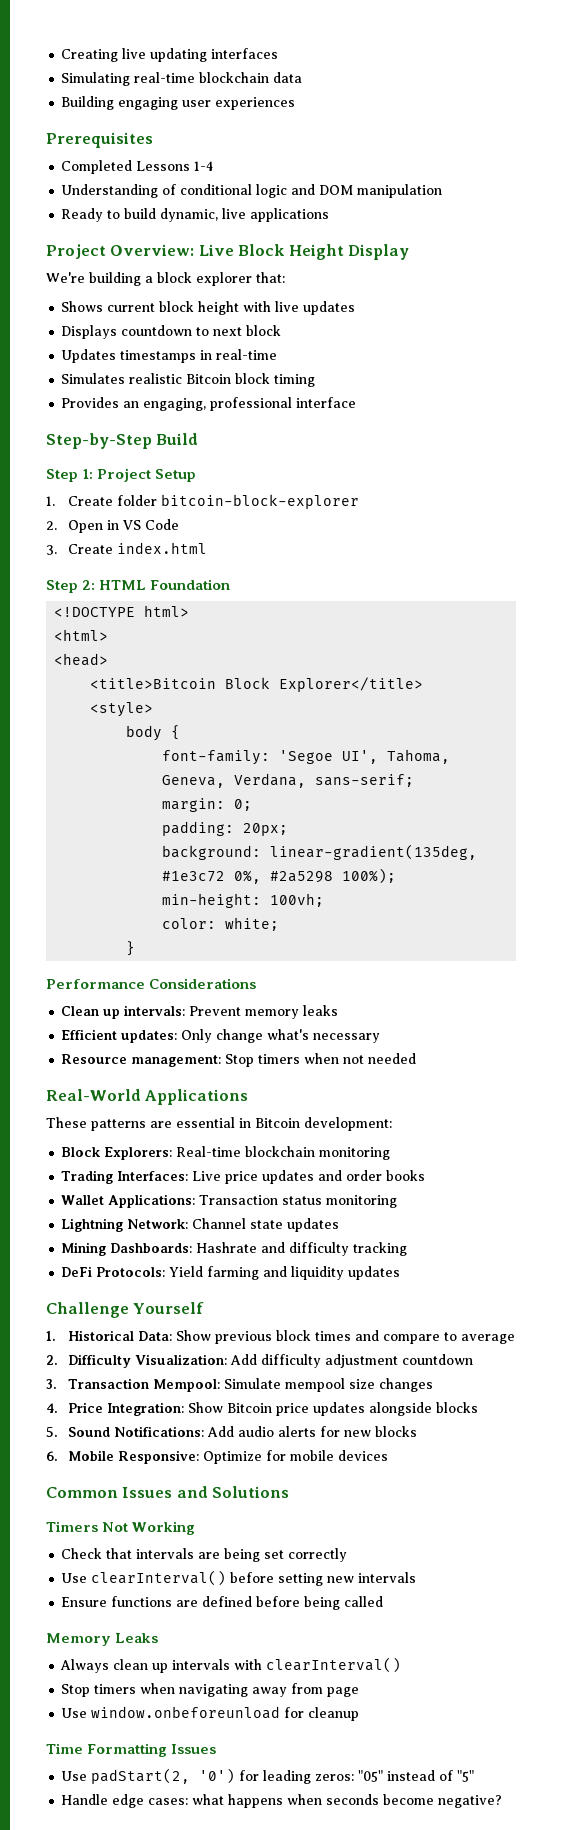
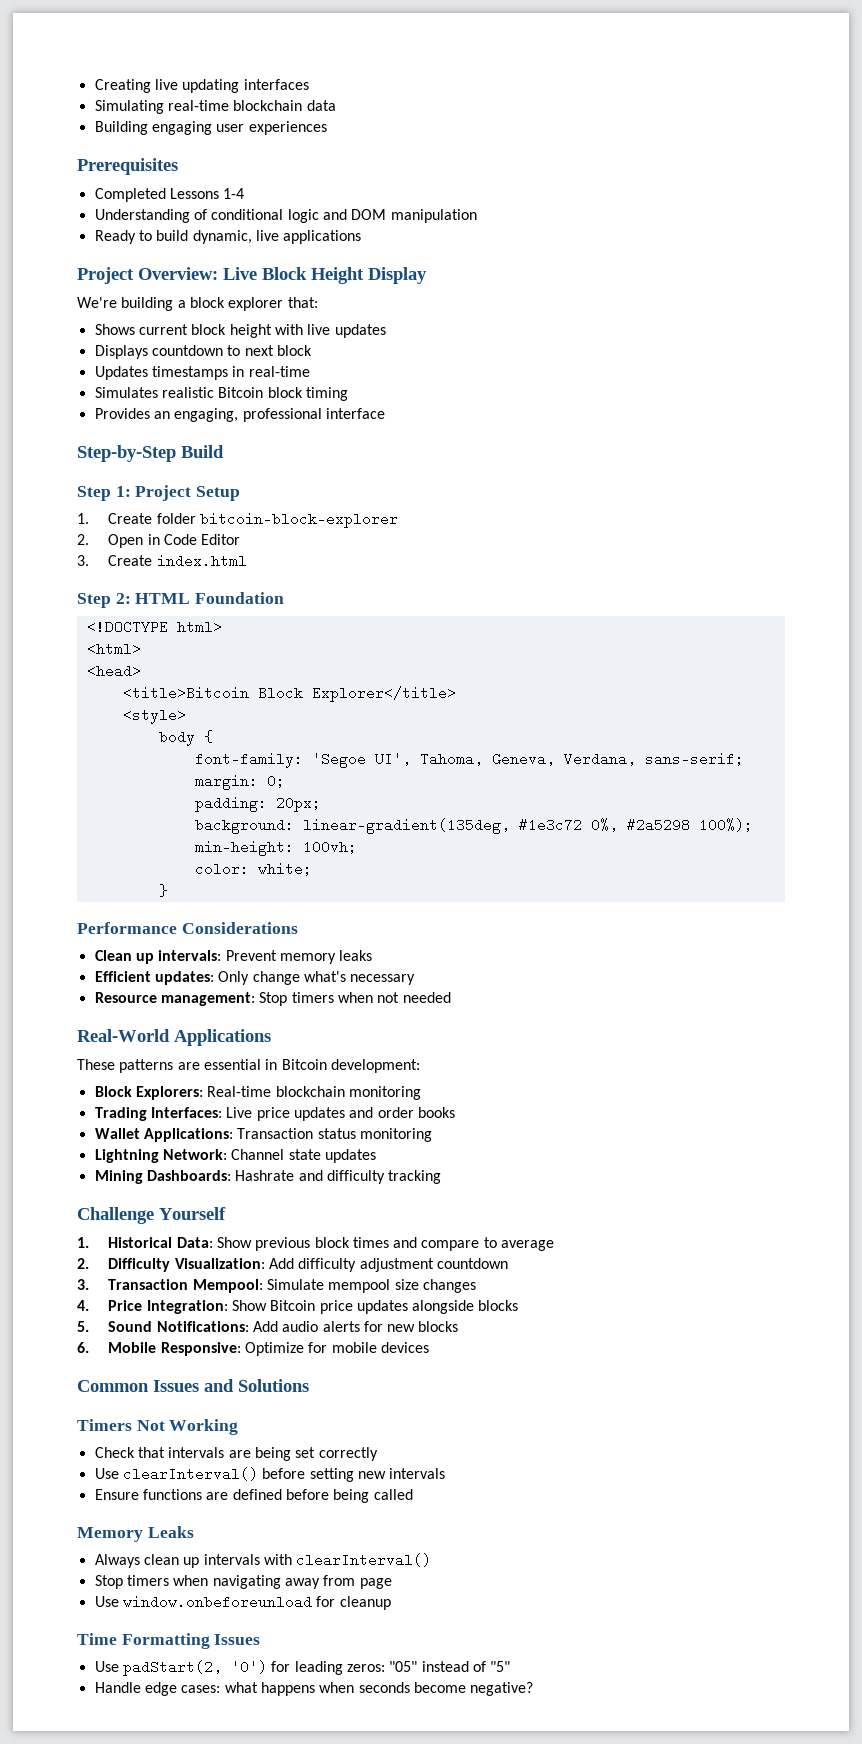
- 2. Open in VS Code
+ 2. Open in Code Editor
- DeFi Protocols: Yield farming and liquidity updates

